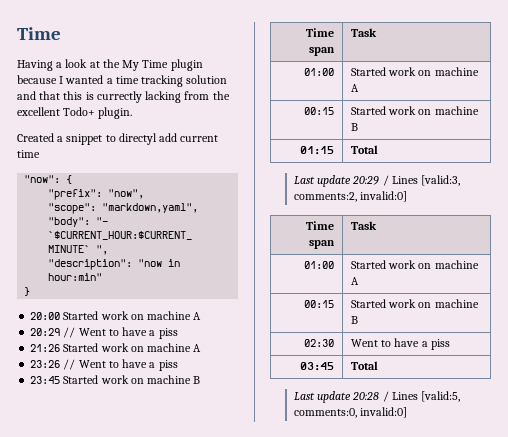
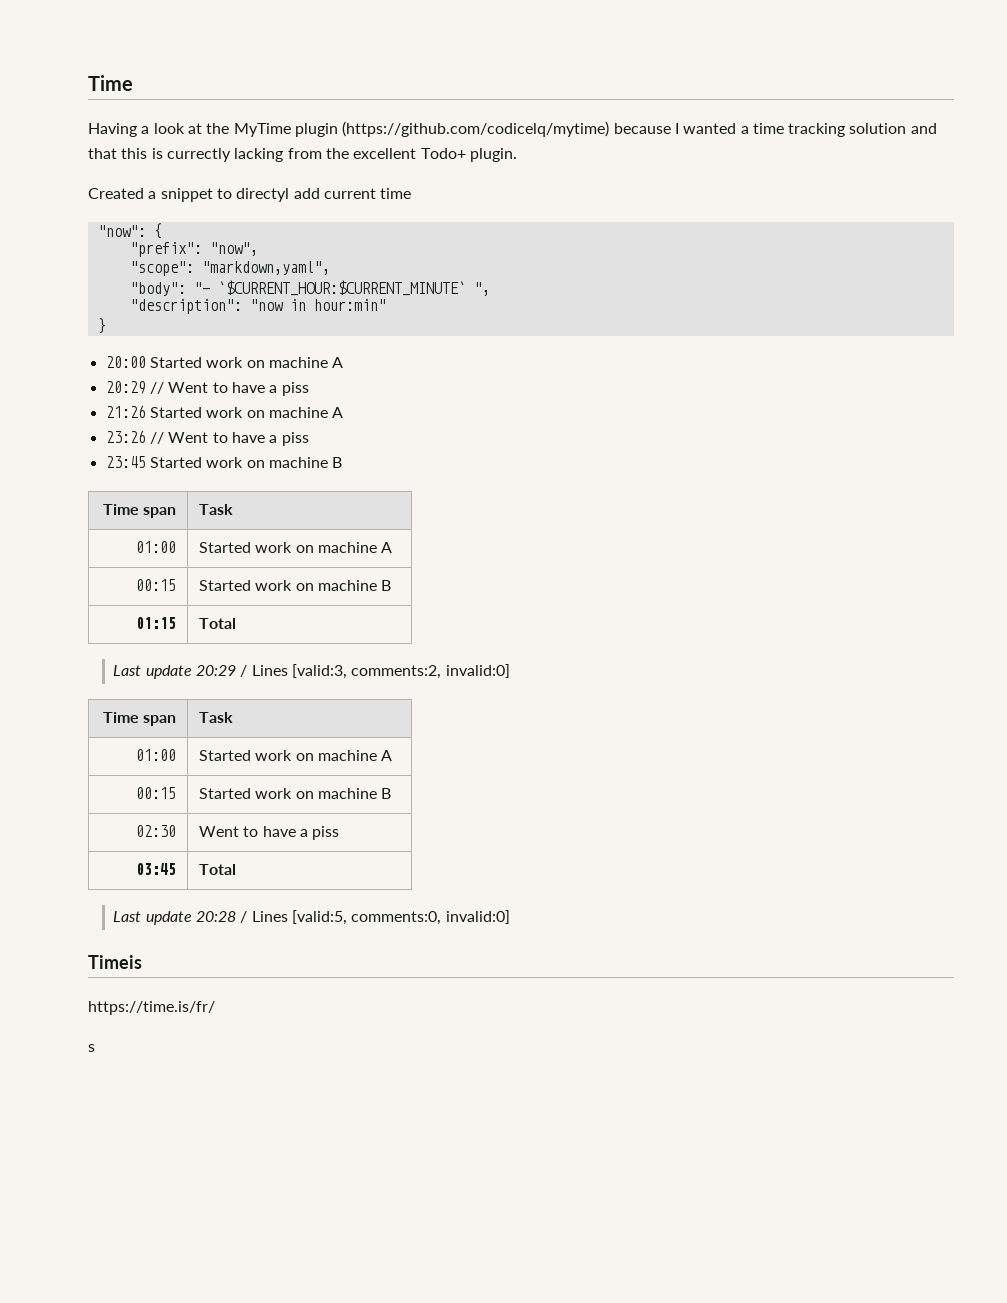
- Having a look at the My Time plugin because I wanted a time tracking solution and that this is currectly lacking from the excellent Todo+ plugin.
+ Having a look at the MyTime plugin (https://github.com/codicelq/mytime) because I wanted a time tracking solution and that this is currectly lacking from the excellent Todo+ plugin.
+ Timeis
+ https://time.is/fr/
+ s

